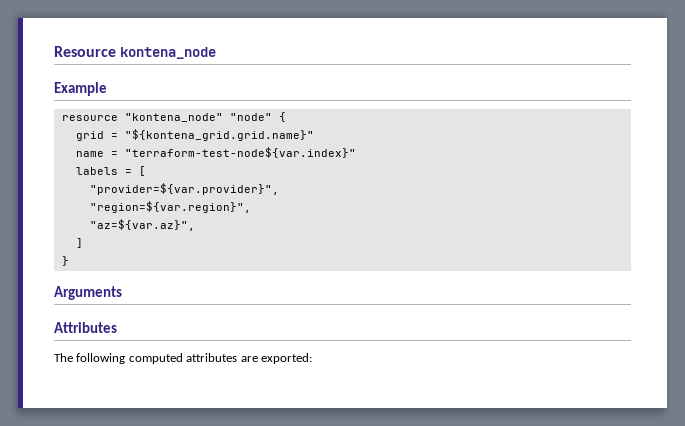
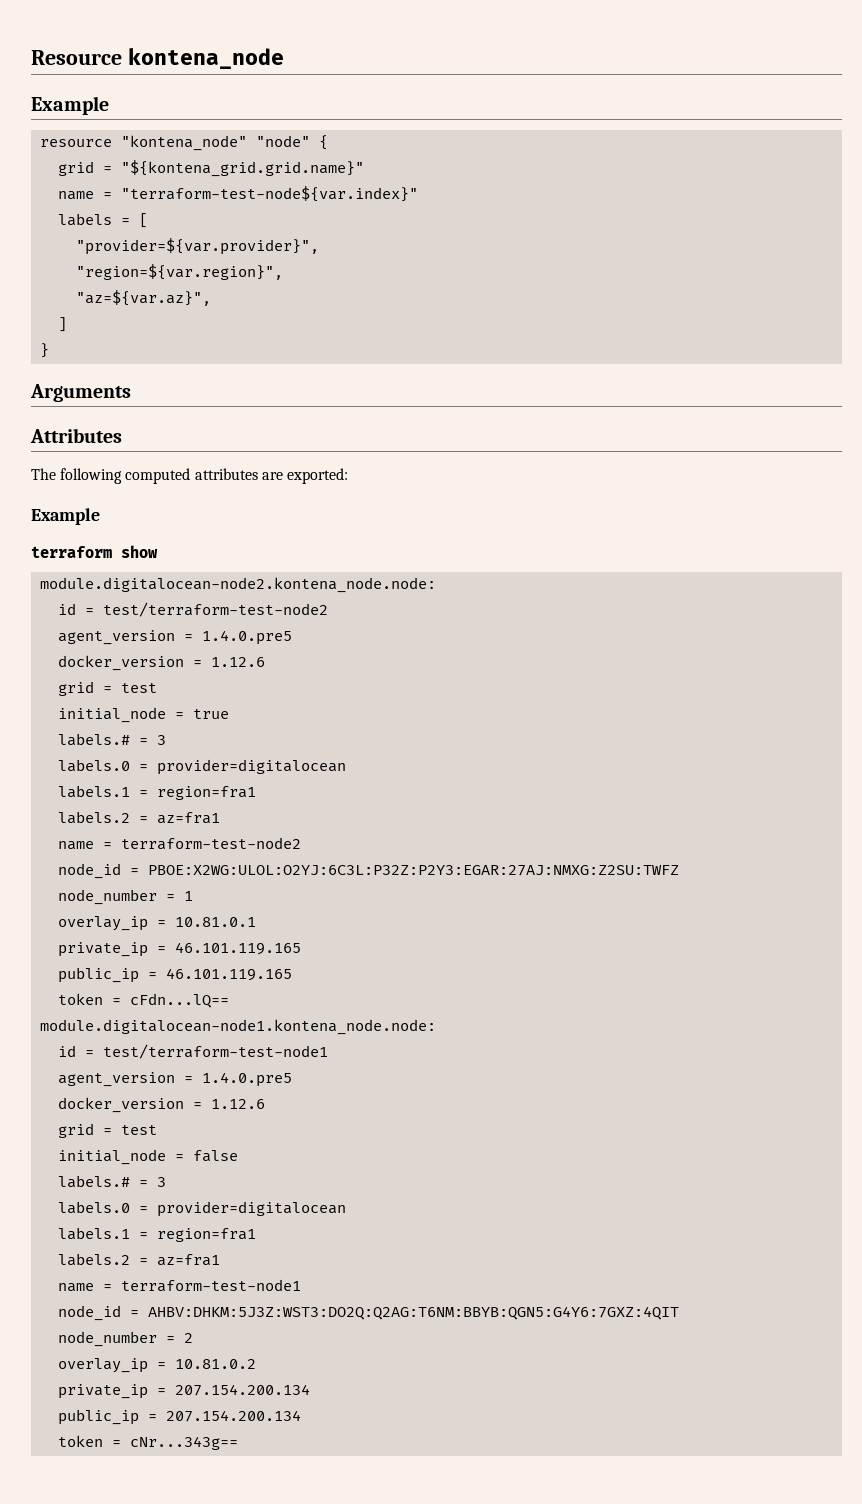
  The following computed attributes are exported:
+ Example
+ terraform show
+ module.digitalocean-node2.kontena_node.node:
+ id = test/terraform-test-node2
+ agent_version = 1.4.0.pre5
+ docker_version = 1.12.6
+ grid = test
+ initial_node = true
+ labels.# = 3
+ labels.0 = provider=digitalocean
+ labels.1 = region=fra1
+ labels.2 = az=fra1
+ name = terraform-test-node2
+ node_id = PBOE:X2WG:ULOL:O2YJ:6C3L:P32Z:P2Y3:EGAR:27AJ:NMXG:Z2SU:TWFZ
+ node_number = 1
+ overlay_ip = 10.81.0.1
+ private_ip = 46.101.119.165
+ public_ip = 46.101.119.165
+ token = cFdn...lQ==
+ module.digitalocean-node1.kontena_node.node:
+ id = test/terraform-test-node1
+ agent_version = 1.4.0.pre5
+ docker_version = 1.12.6
+ grid = test
+ initial_node = false
+ labels.# = 3
+ labels.0 = provider=digitalocean
+ labels.1 = region=fra1
+ labels.2 = az=fra1
+ name = terraform-test-node1
+ node_id = AHBV:DHKM:5J3Z:WST3:DO2Q:Q2AG:T6NM:BBYB:QGN5:G4Y6:7GXZ:4QIT
+ node_number = 2
+ overlay_ip = 10.81.0.2
+ private_ip = 207.154.200.134
+ public_ip = 207.154.200.134
+ token = cNr...343g==

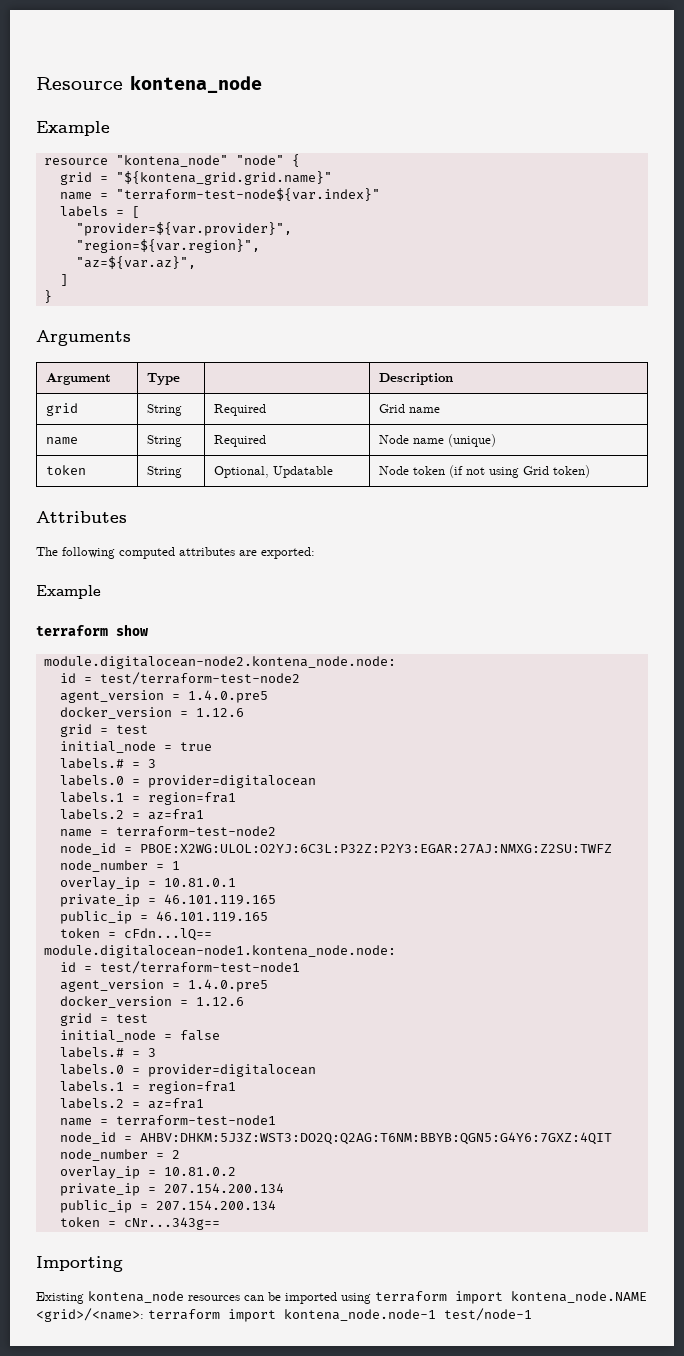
+ Argument | Type | | Description
+ grid | String | Required | Grid name
+ name | String | Required | Node name (unique)
+ token | String | Optional, Updatable | Node token (if not using Grid token)
+ Importing
+ Existing kontena_node resources can be imported using terraform import kontena_node.NAME <grid>/<name>: terraform import kontena_node.node-1 test/node-1

